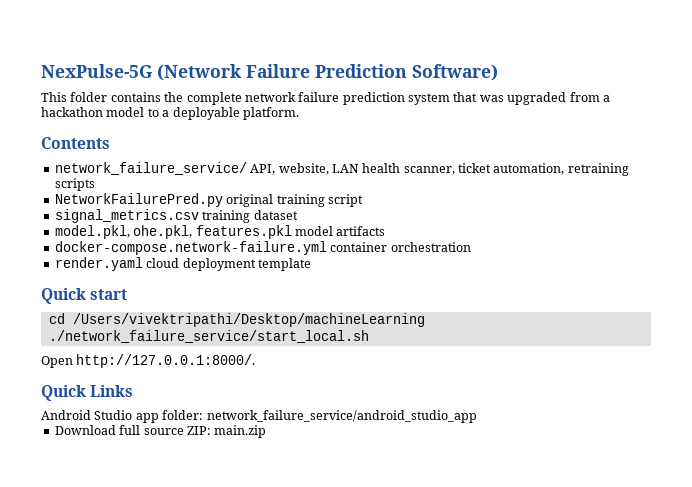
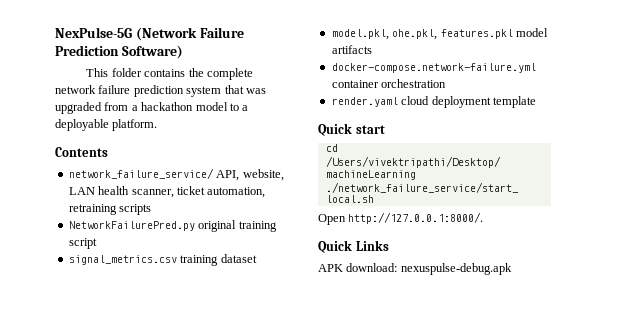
- Android Studio app folder: network_failure_service/android_studio_app
- Download full source ZIP: main.zip
+ APK download: nexuspulse-debug.apk

